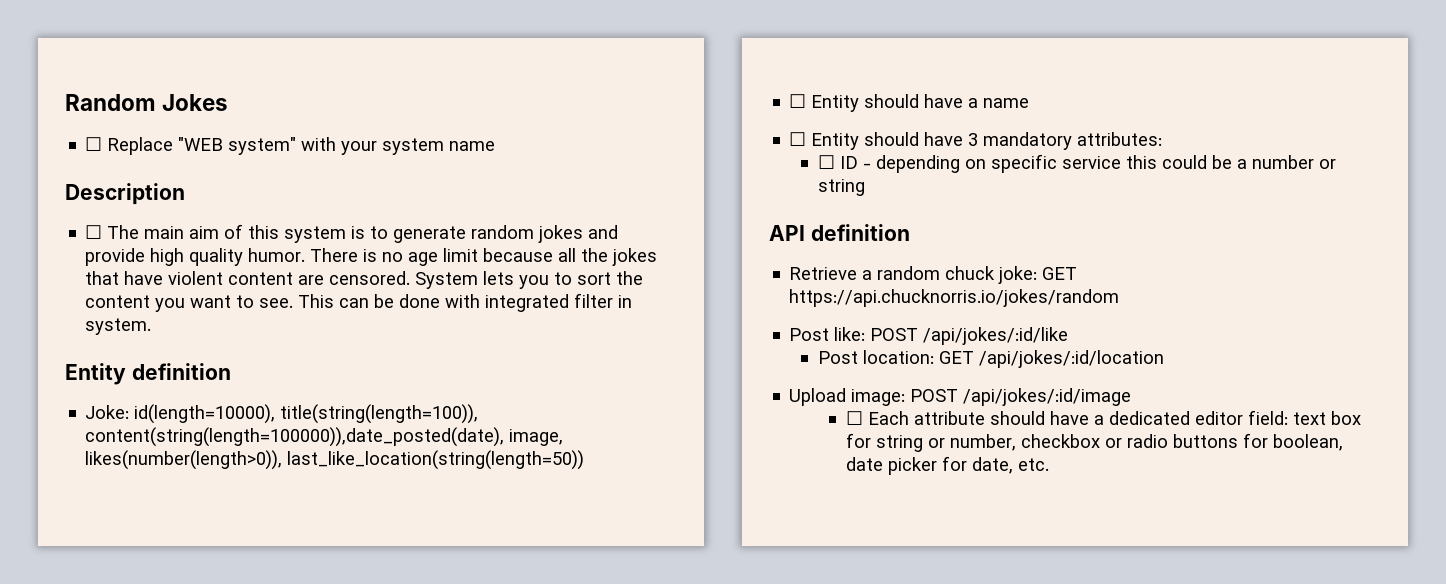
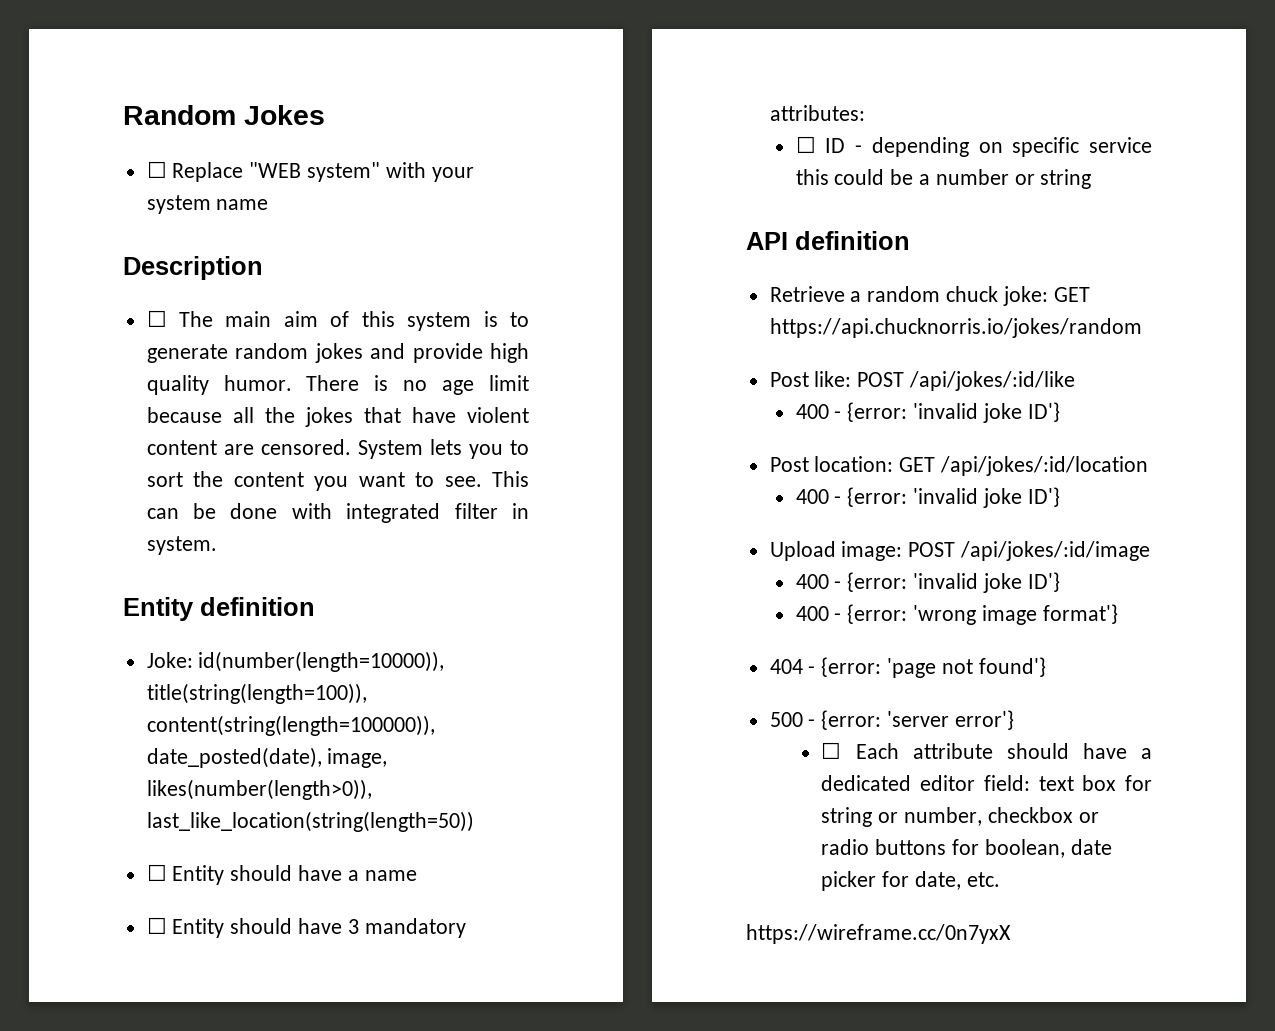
- Joke: id(length=10000), title(string(length=100)), content(string(length=100000)),date_posted(date), image, likes(number(length>0)), last_like_location(string(length=50))
+ Joke: id(number(length=10000)), title(string(length=100)), content(string(length=100000)), date_posted(date), image, likes(number(length>0)), last_like_location(string(length=50))
  Post like: POST /api/jokes/:id/like
+ 400 - {error: 'invalid joke ID'}
  Post location: GET /api/jokes/:id/location
+ 400 - {error: 'invalid joke ID'}
  Upload image: POST /api/jokes/:id/image
+ 400 - {error: 'invalid joke ID'}
+ 400 - {error: 'wrong image format'}
+ 404 - {error: 'page not found'}
+ 500 - {error: 'server error'}
+ https://wireframe.cc/0n7yxX

